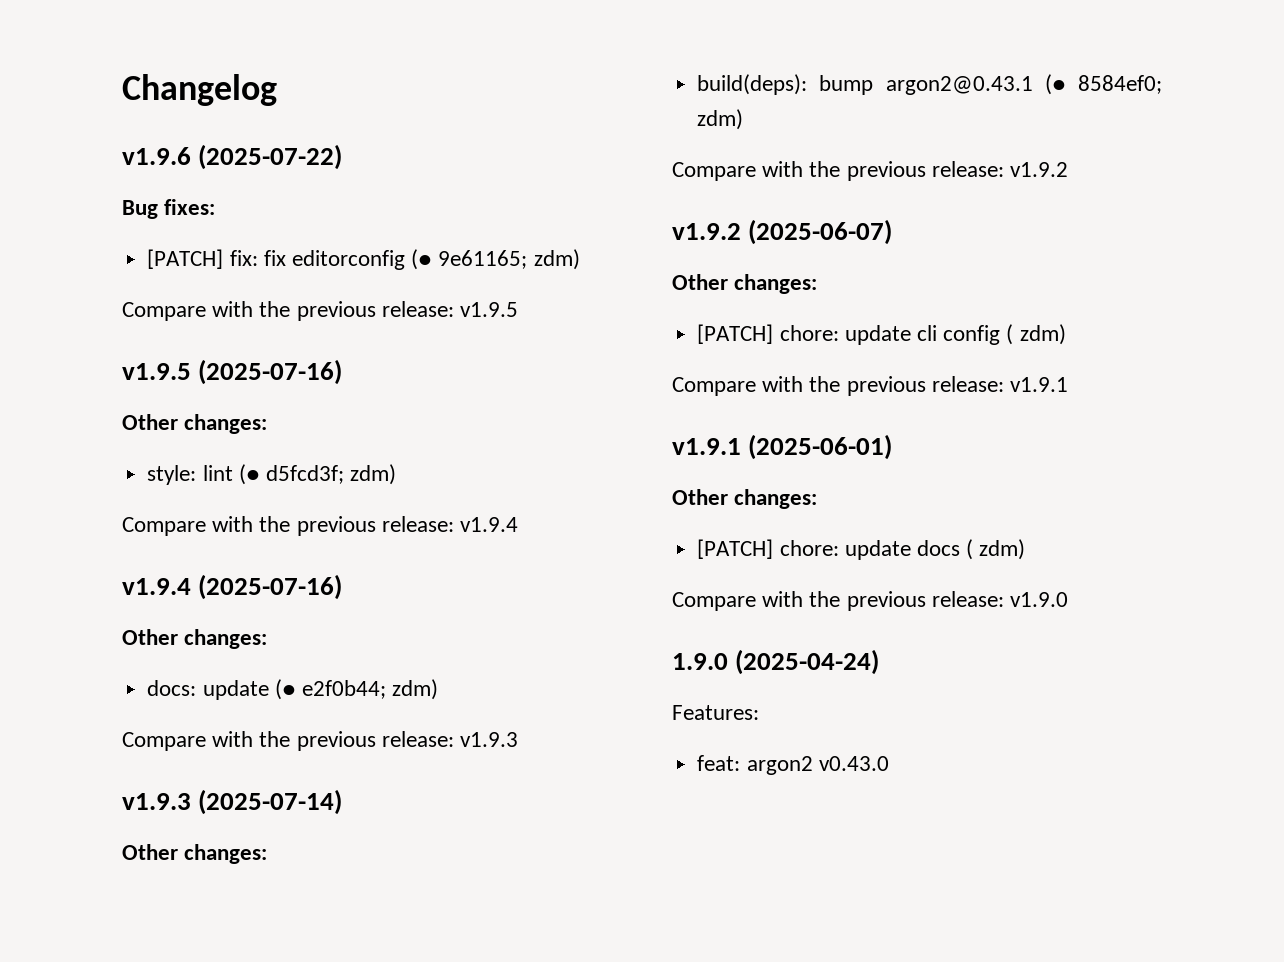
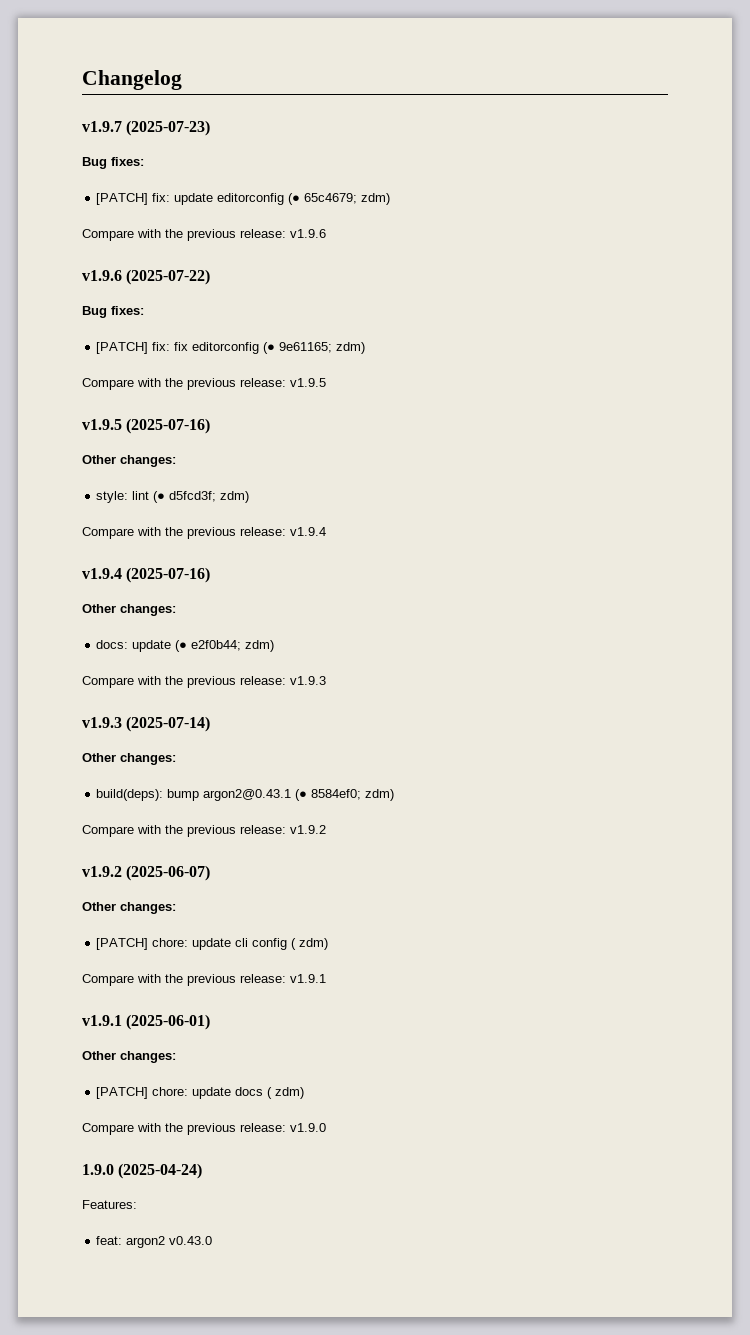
+ v1.9.7 (2025-07-23)
+ Bug fixes:
+ [PATCH] fix: update editorconfig (● 65c4679; zdm)
+ Compare with the previous release: v1.9.6

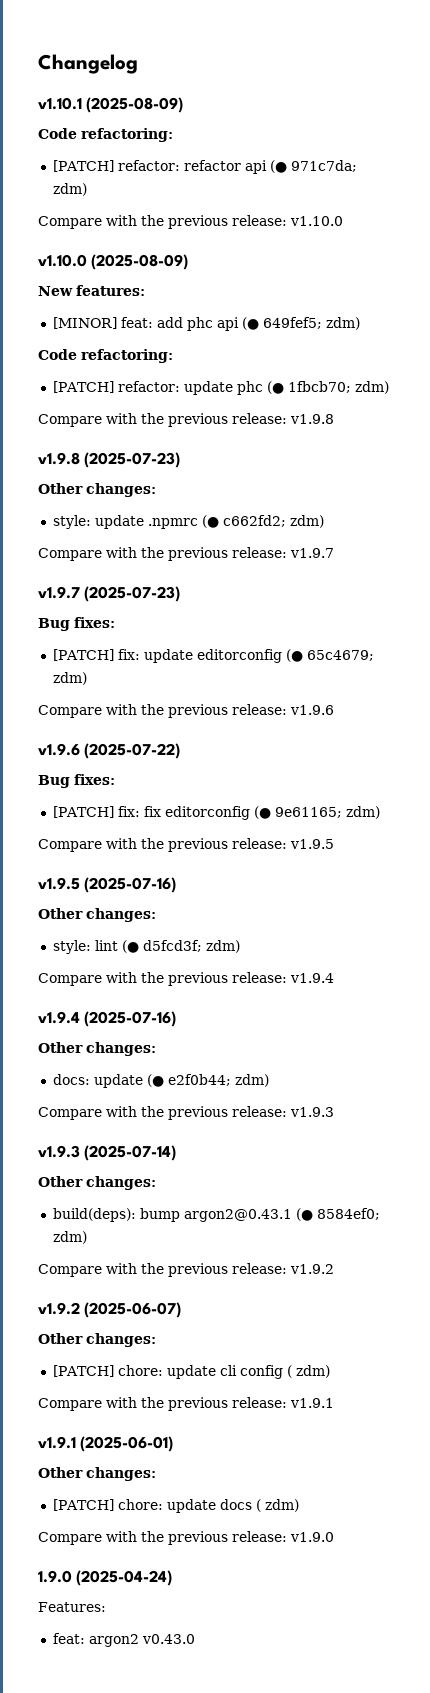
+ v1.10.1 (2025-08-09)
+ Code refactoring:
+ [PATCH] refactor: refactor api (● 971c7da; zdm)
+ Compare with the previous release: v1.10.0
+ v1.10.0 (2025-08-09)
+ New features:
+ [MINOR] feat: add phc api (● 649fef5; zdm)
+ Code refactoring:
+ [PATCH] refactor: update phc (● 1fbcb70; zdm)
+ Compare with the previous release: v1.9.8
+ v1.9.8 (2025-07-23)
+ Other changes:
+ style: update .npmrc (● c662fd2; zdm)
+ Compare with the previous release: v1.9.7

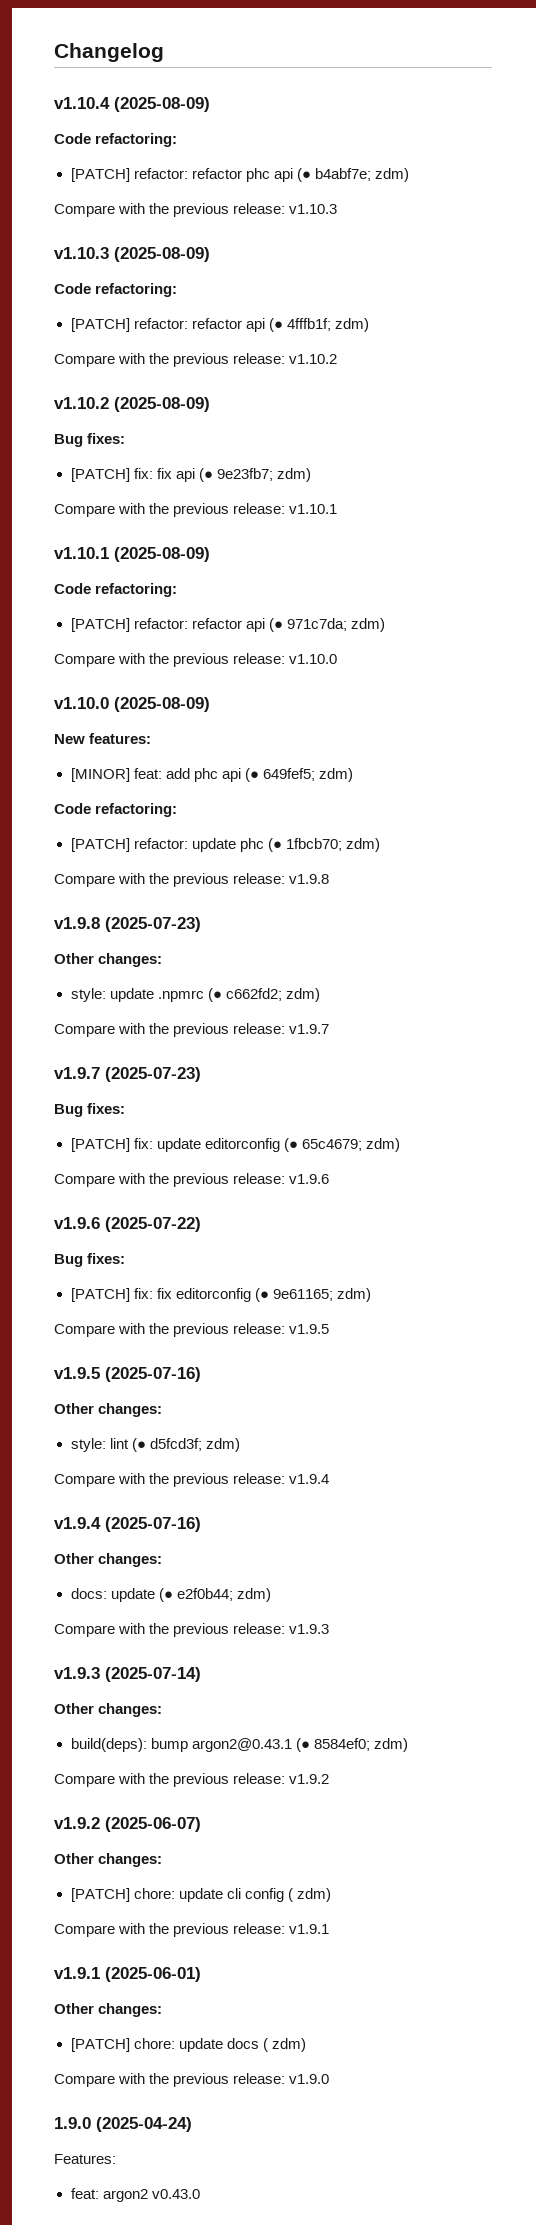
+ v1.10.4 (2025-08-09)
+ Code refactoring:
+ [PATCH] refactor: refactor phc api (● b4abf7e; zdm)
+ Compare with the previous release: v1.10.3
+ v1.10.3 (2025-08-09)
+ Code refactoring:
+ [PATCH] refactor: refactor api (● 4fffb1f; zdm)
+ Compare with the previous release: v1.10.2
+ v1.10.2 (2025-08-09)
+ Bug fixes:
+ [PATCH] fix: fix api (● 9e23fb7; zdm)
+ Compare with the previous release: v1.10.1

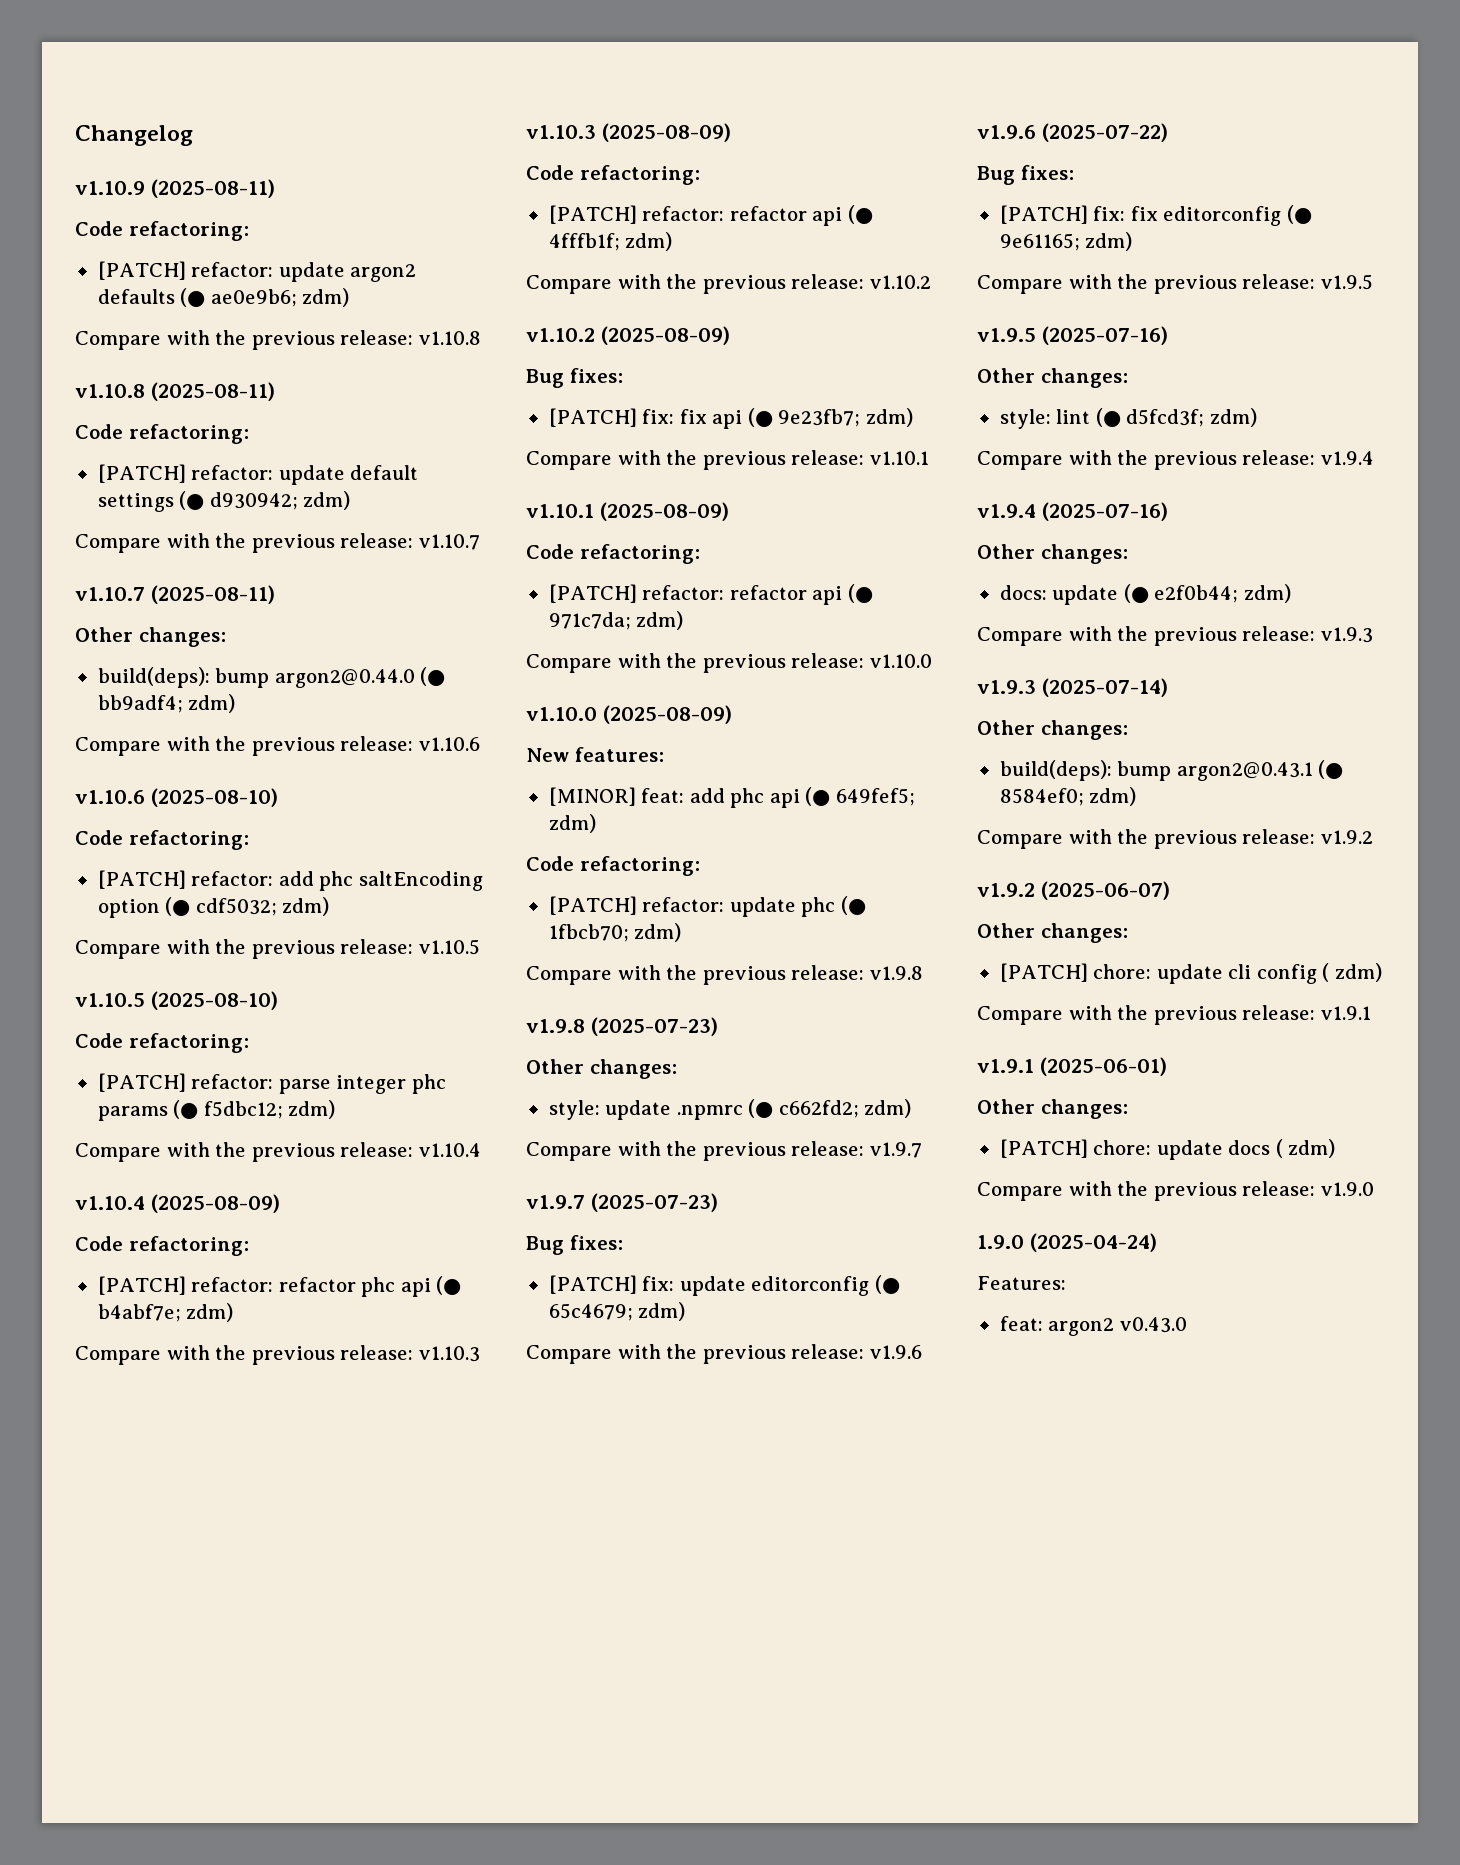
+ v1.10.9 (2025-08-11)
+ Code refactoring:
+ [PATCH] refactor: update argon2 defaults (● ae0e9b6; zdm)
+ Compare with the previous release: v1.10.8
+ v1.10.8 (2025-08-11)
+ Code refactoring:
+ [PATCH] refactor: update default settings (● d930942; zdm)
+ Compare with the previous release: v1.10.7
+ v1.10.7 (2025-08-11)
+ Other changes:
+ build(deps): bump argon2@0.44.0 (● bb9adf4; zdm)
+ Compare with the previous release: v1.10.6
+ v1.10.6 (2025-08-10)
+ Code refactoring:
+ [PATCH] refactor: add phc saltEncoding option (● cdf5032; zdm)
+ Compare with the previous release: v1.10.5
+ v1.10.5 (2025-08-10)
+ Code refactoring:
+ [PATCH] refactor: parse integer phc params (● f5dbc12; zdm)
+ Compare with the previous release: v1.10.4

